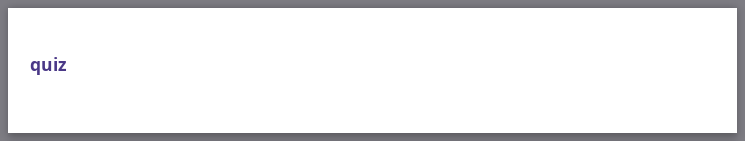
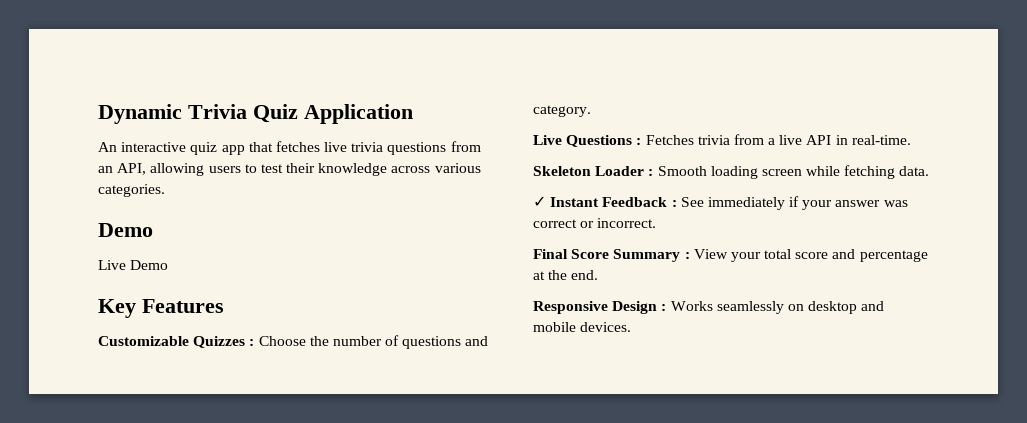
- quiz
+ Dynamic Trivia Quiz Application
+ An interactive quiz app that fetches live trivia questions from an API, allowing users to test their knowledge across various categories.
+ Demo
+ Live Demo
+ Key Features
+ Customizable Quizzes : Choose the number of questions and category.
+ Live Questions : Fetches trivia from a live API in real-time.
+ Skeleton Loader : Smooth loading screen while fetching data.
+ ✓ Instant Feedback : See immediately if your answer was correct or incorrect.
+ Final Score Summary : View your total score and percentage at the end.
+ Responsive Design : Works seamlessly on desktop and mobile devices.

